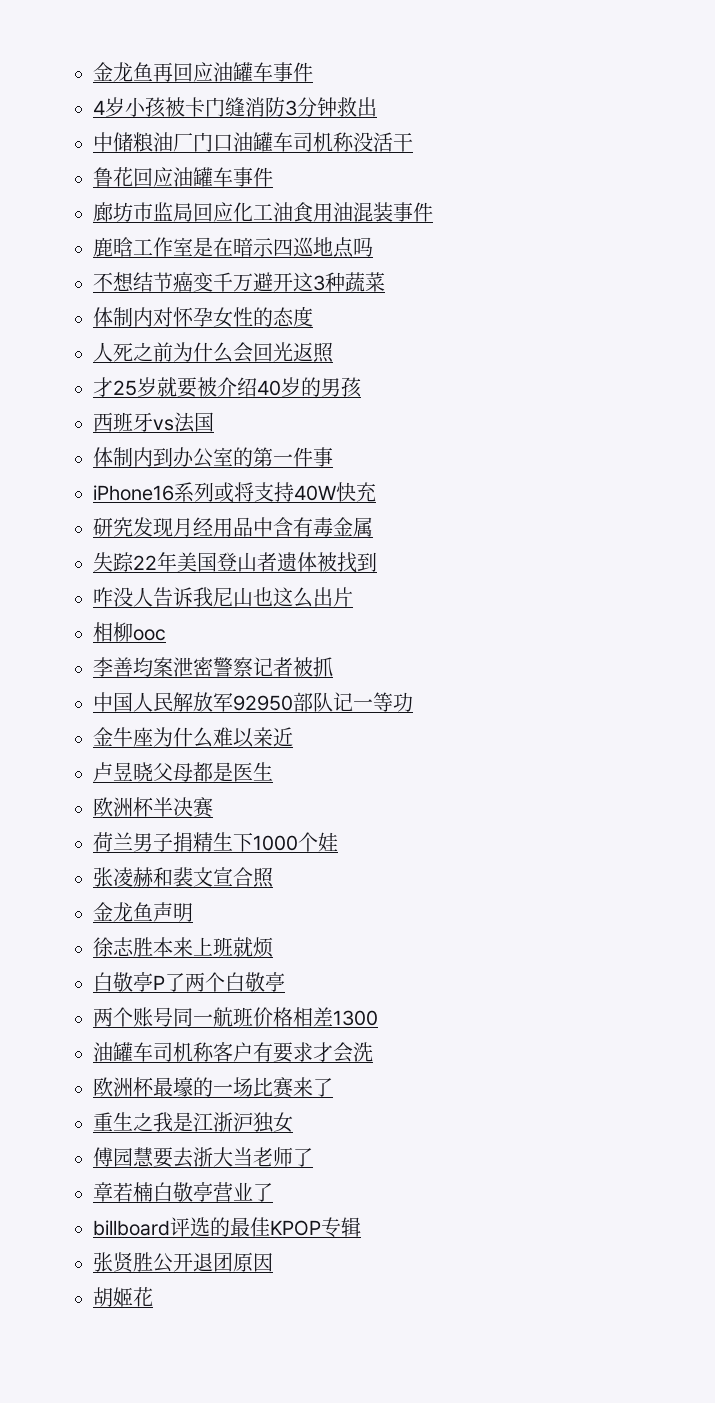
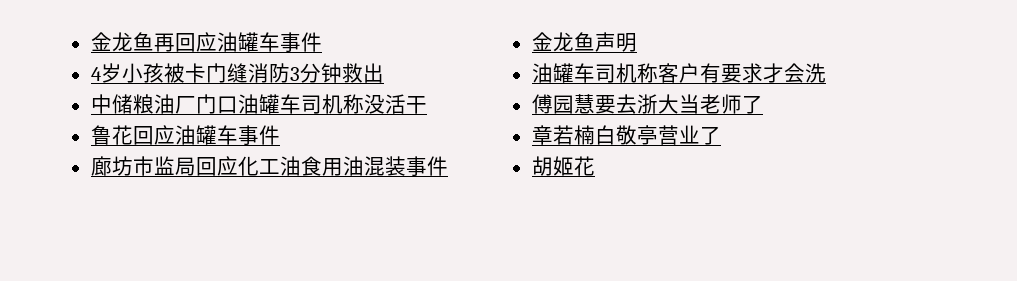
- 鹿晗工作室是在暗示四巡地点吗
- 不想结节癌变千万避开这3种蔬菜
- 体制内对怀孕女性的态度
- 人死之前为什么会回光返照
- 才25岁就要被介绍40岁的男孩
- 西班牙vs法国
- 体制内到办公室的第一件事
- iPhone16系列或将支持40W快充
- 研究发现月经用品中含有毒金属
- 失踪22年美国登山者遗体被找到
- 咋没人告诉我尼山也这么出片
- 相柳ooc
- 李善均案泄密警察记者被抓
- 中国人民解放军92950部队记一等功
- 金牛座为什么难以亲近
- 卢昱晓父母都是医生
- 欧洲杯半决赛
- 荷兰男子捐精生下1000个娃
- 张凌赫和裴文宣合照
  金龙鱼声明
- 徐志胜本来上班就烦
- 白敬亭P了两个白敬亭
- 两个账号同一航班价格相差1300
- 欧洲杯最壕的一场比赛来了
- 重生之我是江浙沪独女
- billboard评选的最佳KPOP专辑
- 张贤胜公开退团原因

